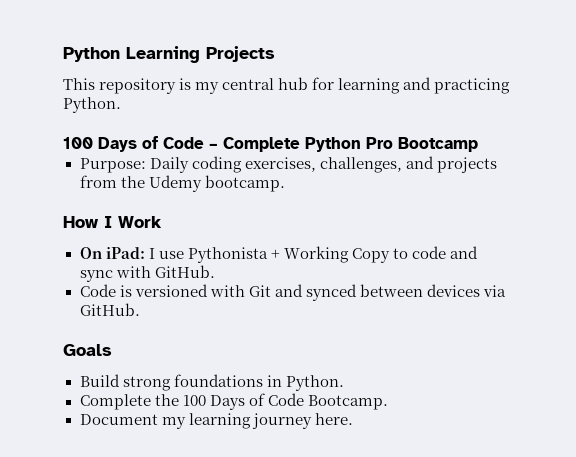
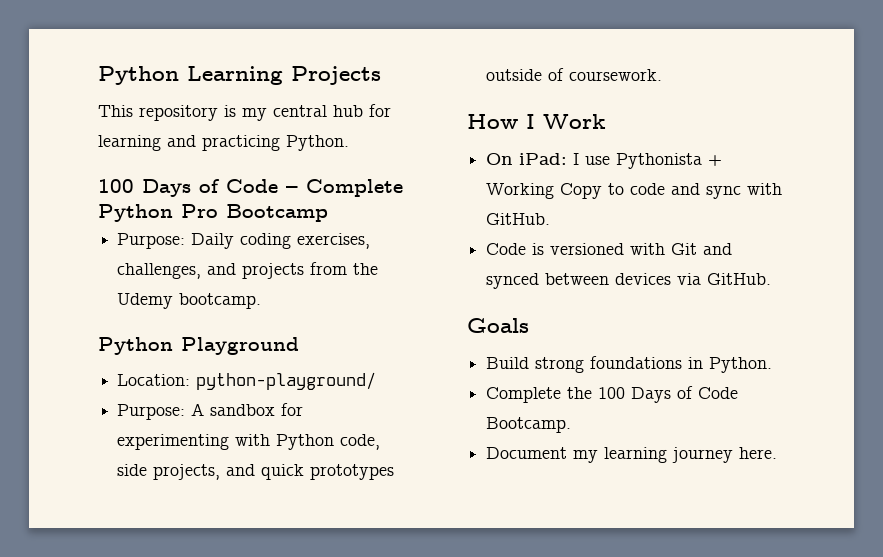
+ Python Playground
+ Location: python-playground/
+ Purpose: A sandbox for experimenting with Python code, side projects, and quick prototypes outside of coursework.

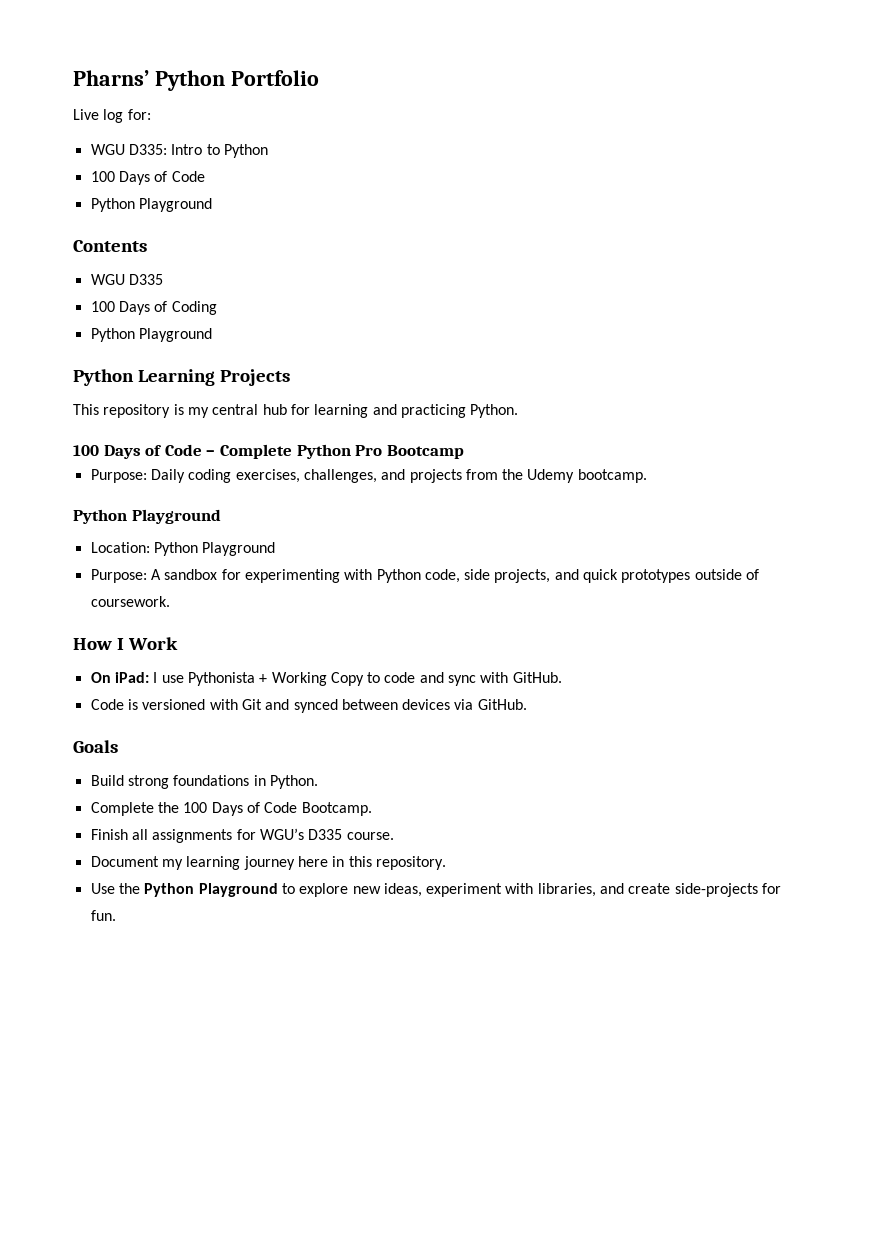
+ Pharns’ Python Portfolio
+ Live log for:
+ WGU D335: Intro to Python
+ 100 Days of Code
+ Python Playground
+ Contents
+ WGU D335
+ 100 Days of Coding
+ Python Playground
- Location: python-playground/
+ Location: Python Playground
- Document my learning journey here.
+ Finish all assignments for WGU’s D335 course.
+ Document my learning journey here in this repository.
+ Use the Python Playground to explore new ideas, experiment with libraries, and create side-projects for fun.

